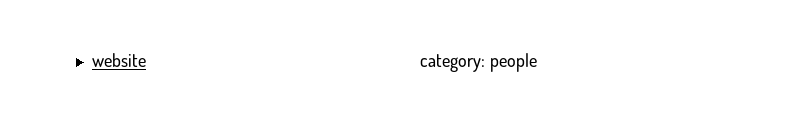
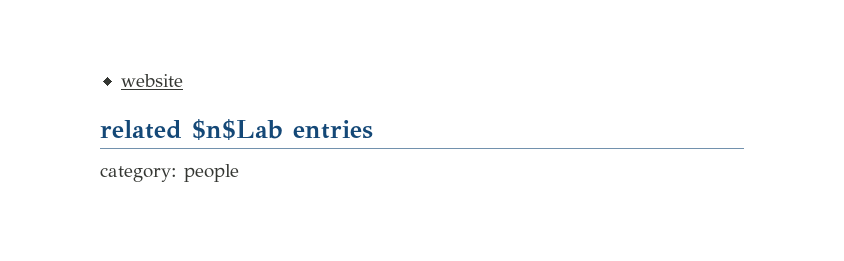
+ related $n$Lab entries

